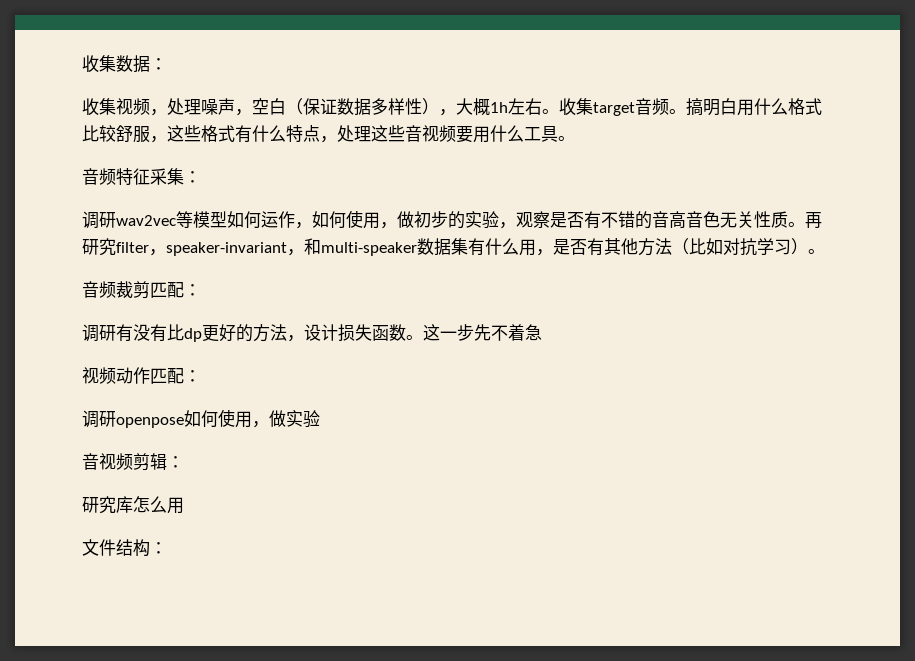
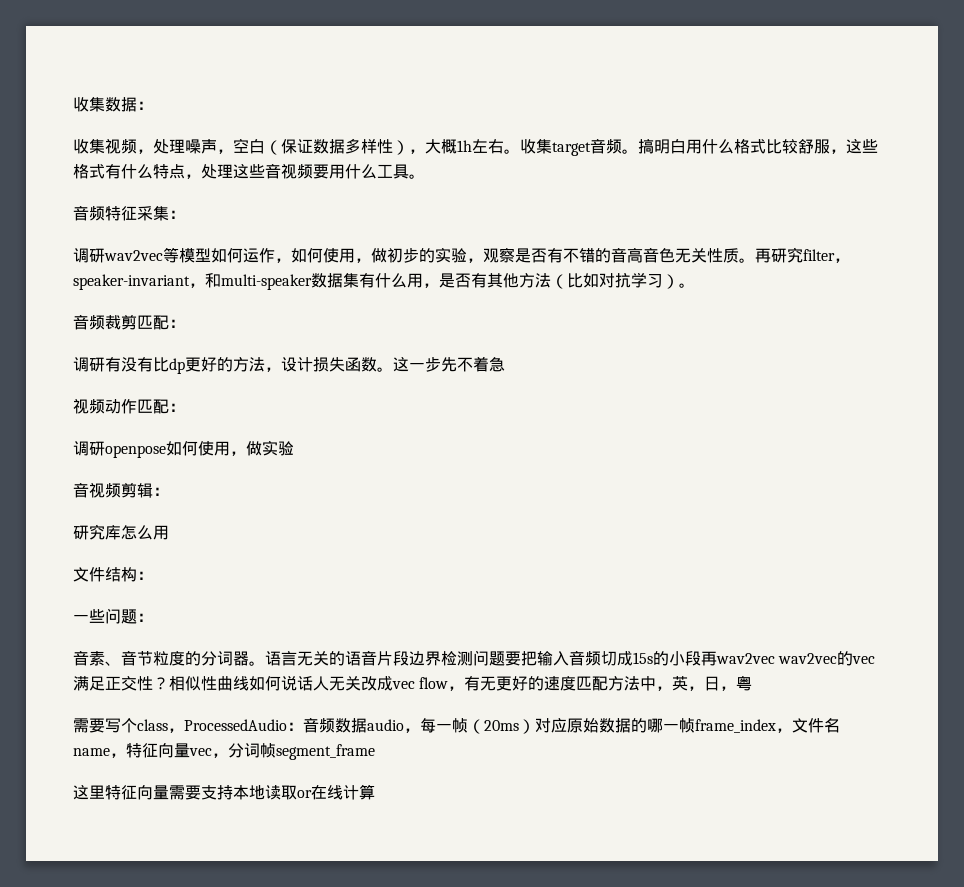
+ 一些问题：
+ 音素、音节粒度的分词器。语言无关的语音片段边界检测问题要把输入音频切成15s的小段再wav2vec wav2vec的vec满足正交性？相似性曲线如何说话人无关改成vec flow，有无更好的速度匹配方法中，英，日，粤
+ 需要写个class，ProcessedAudio：音频数据audio，每一帧（20ms）对应原始数据的哪一帧frame_index，文件名name，特征向量vec，分词帧segment_frame
+ 这里特征向量需要支持本地读取or在线计算

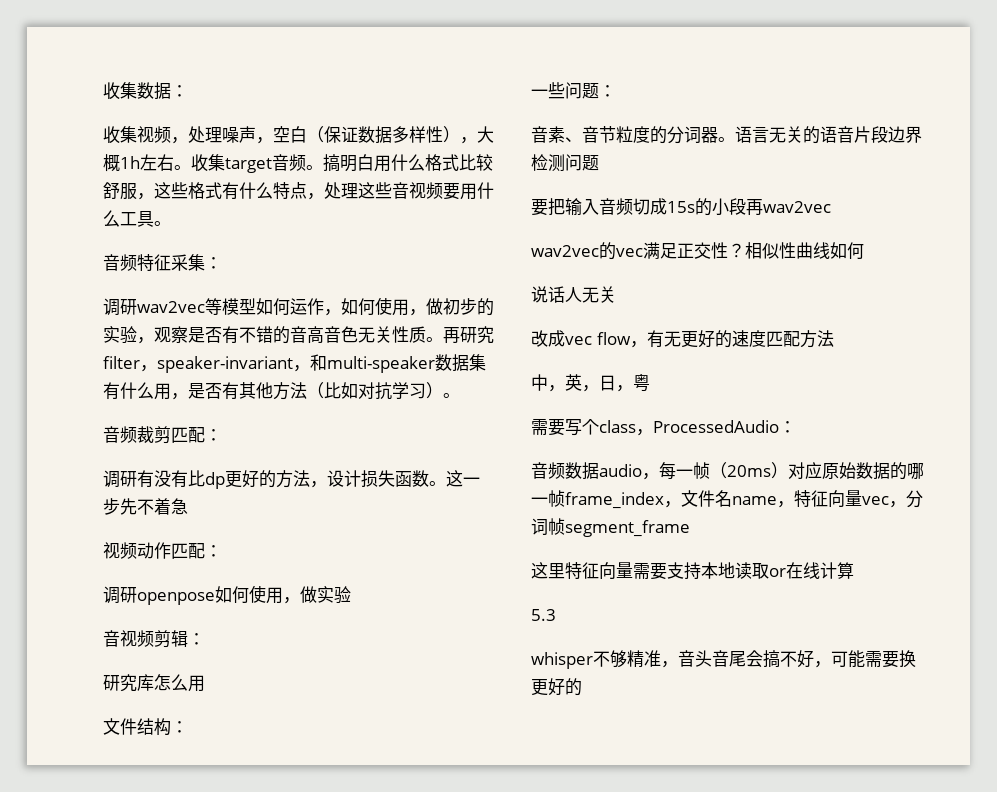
- 语言无关的语音片段边界检测问题要把输入音频切成15s的小段再wav2vec wav2vec的vec满足正交性？
+ 语言无关的语音片段边界检测问题
+ 要把输入音频切成15s的小段再wav2vec
+ wav2vec的vec满足正交性？
- 相似性曲线如何说话人无关改成vec flow，有无更好的速度匹配方法中，英，日，粤
+ 相似性曲线如何
+ 说话人无关
+ 改成vec flow，有无更好的速度匹配方法
+ 中，英，日，粤
- 需要写个class，ProcessedAudio：音频数据audio，每一帧（20ms）对应原始数据的哪一帧frame_index，文件名name，特征向量vec，分词帧segment_frame
+ 需要写个class，ProcessedAudio：
+ 音频数据audio，每一帧（20ms）对应原始数据的哪一帧frame_index，文件名name，特征向量vec，分词帧segment_frame
+ 5.3
+ whisper不够精准，音头音尾会搞不好，可能需要换更好的

